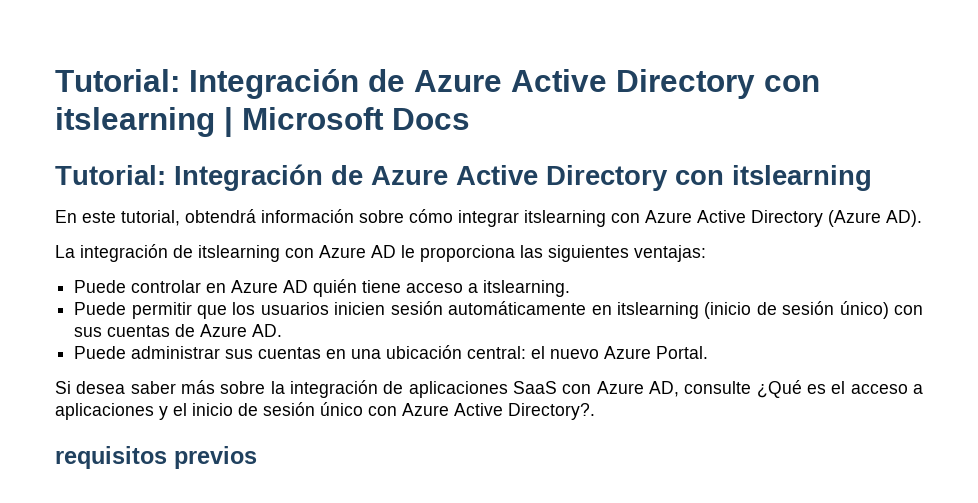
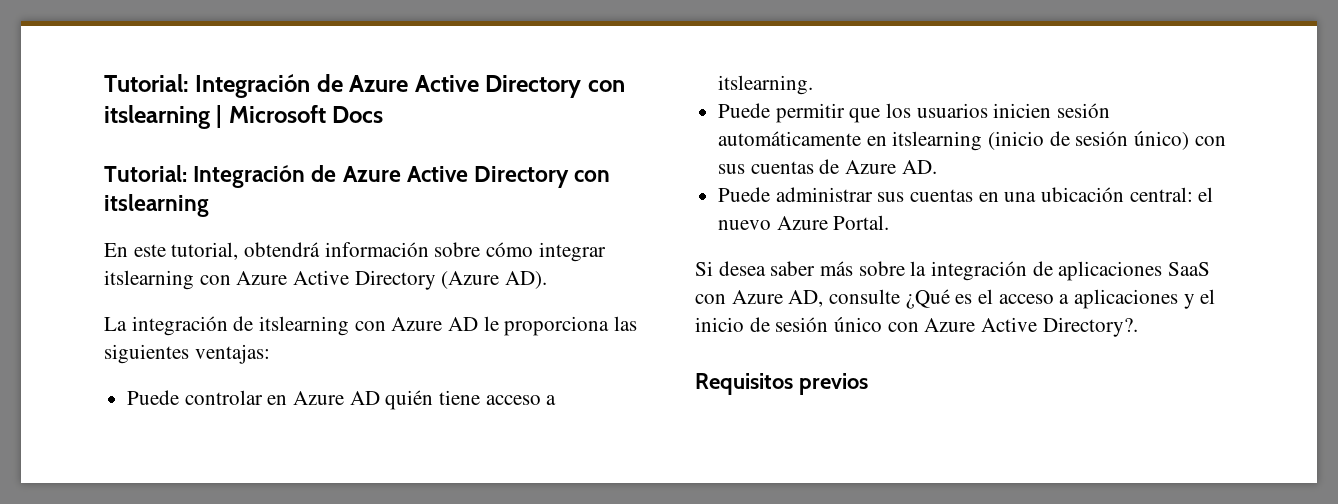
- requisitos previos
+ Requisitos previos

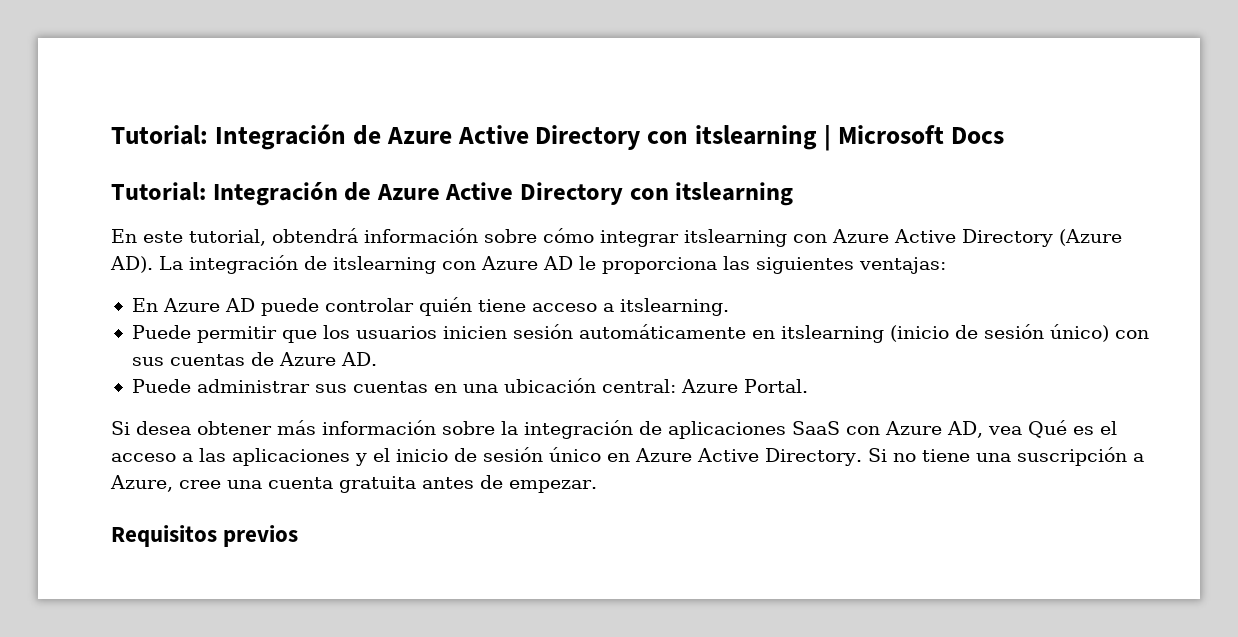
- En este tutorial, obtendrá información sobre cómo integrar itslearning con Azure Active Directory (Azure AD).
- La integración de itslearning con Azure AD le proporciona las siguientes ventajas:
+ En este tutorial, obtendrá información sobre cómo integrar itslearning con Azure Active Directory (Azure AD). La integración de itslearning con Azure AD le proporciona las siguientes ventajas:
- Puede controlar en Azure AD quién tiene acceso a itslearning.
+ En Azure AD puede controlar quién tiene acceso a itslearning.
- Puede administrar sus cuentas en una ubicación central: el nuevo Azure Portal.
+ Puede administrar sus cuentas en una ubicación central: Azure Portal.
- Si desea saber más sobre la integración de aplicaciones SaaS con Azure AD, consulte ¿Qué es el acceso a aplicaciones y el inicio de sesión único con Azure Active Directory?.
+ Si desea obtener más información sobre la integración de aplicaciones SaaS con Azure AD, vea Qué es el acceso a las aplicaciones y el inicio de sesión único en Azure Active Directory. Si no tiene una suscripción a Azure, cree una cuenta gratuita antes de empezar.

